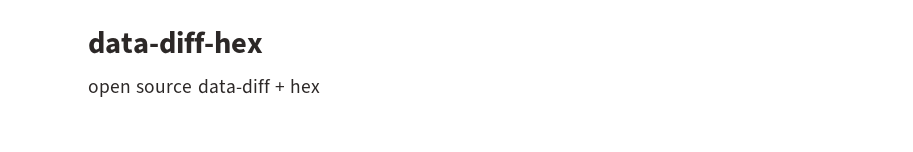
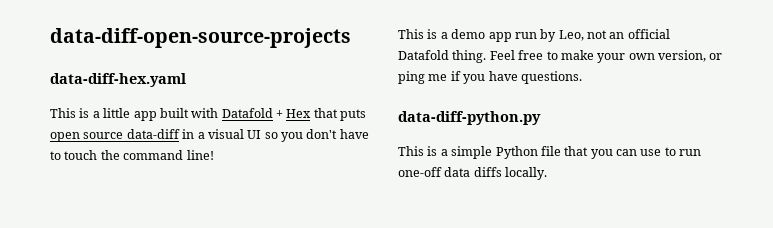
- data-diff-hex
- open source data-diff + hex
+ data-diff-open-source-projects
+ data-diff-hex.yaml
+ This is a little app built with Datafold + Hex that puts open source data-diff in a visual UI so you don't have to touch the command line!
+ This is a demo app run by Leo, not an official Datafold thing. Feel free to make your own version, or ping me if you have questions.
+ data-diff-python.py
+ This is a simple Python file that you can use to run one-off data diffs locally.

